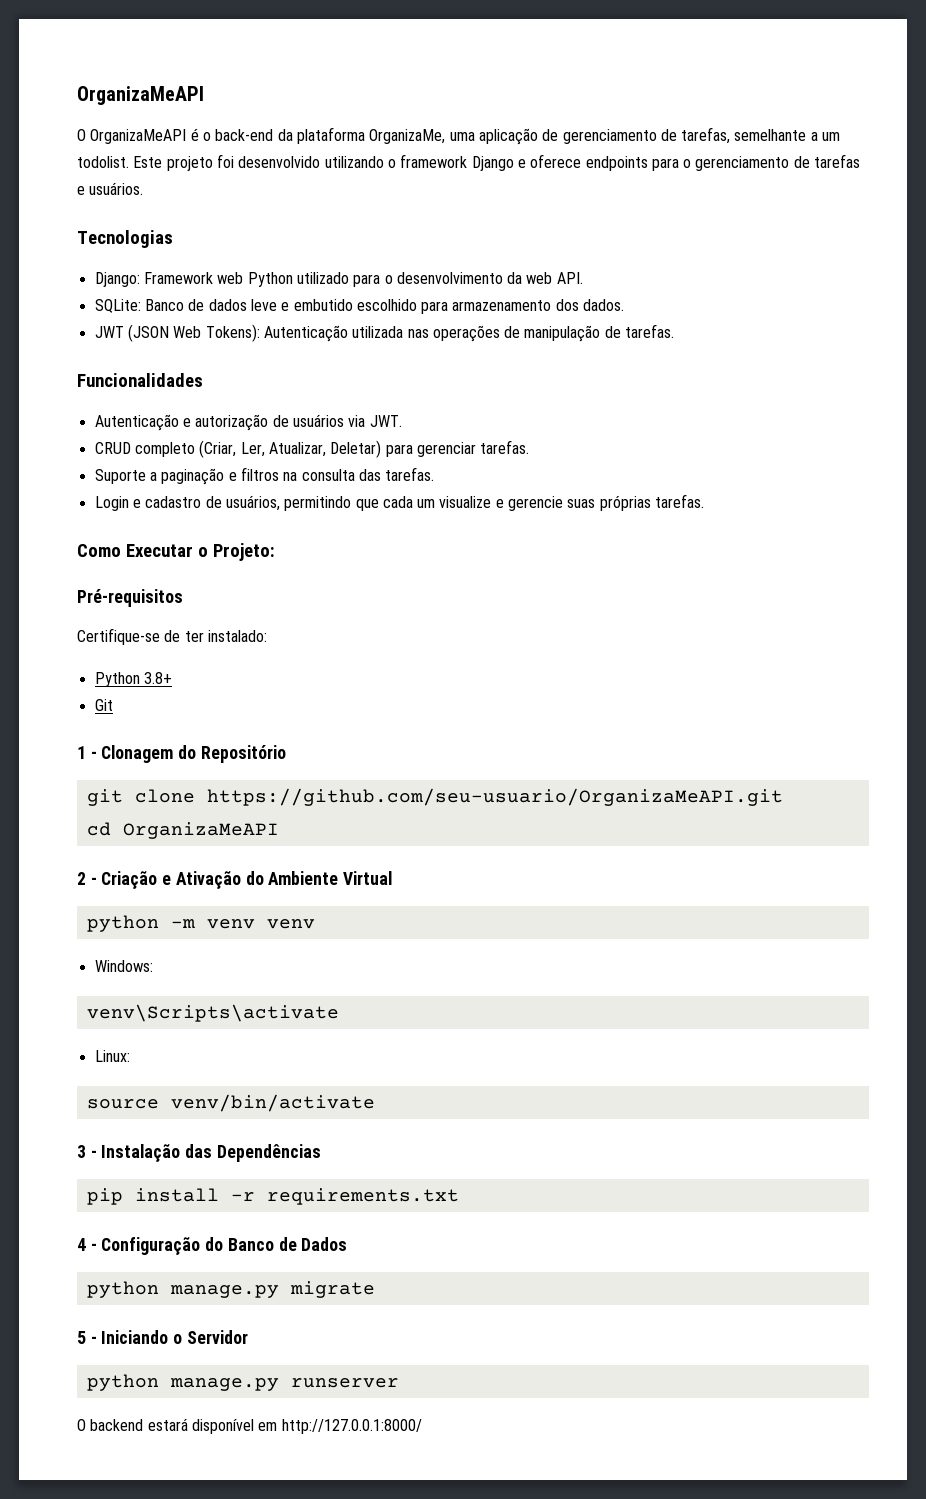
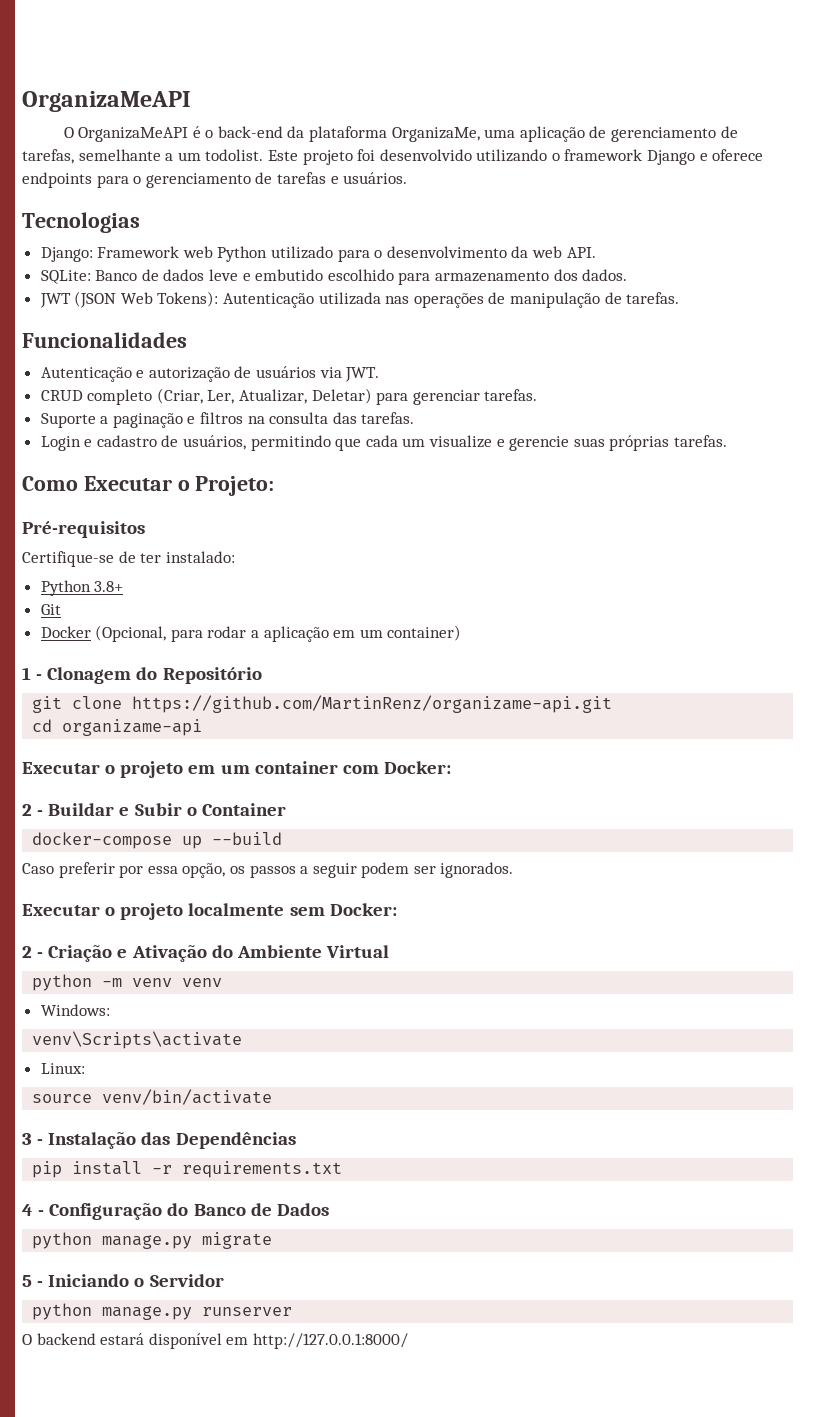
+ Docker (Opcional, para rodar a aplicação em um container)
- git clone https://github.com/seu-usuario/OrganizaMeAPI.git
+ git clone https://github.com/MartinRenz/organizame-api.git
- cd OrganizaMeAPI
+ cd organizame-api
+ Executar o projeto em um container com Docker:
+ 2 - Buildar e Subir o Container
+ docker-compose up --build
+ Caso preferir por essa opção, os passos a seguir podem ser ignorados.
+ Executar o projeto localmente sem Docker:

